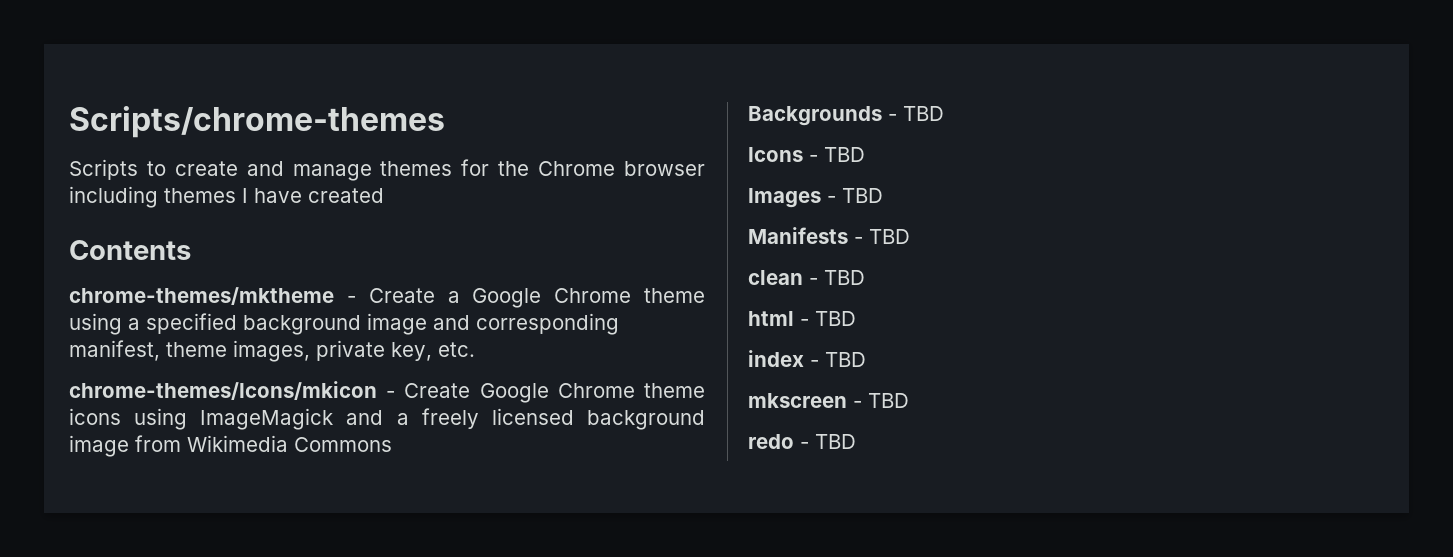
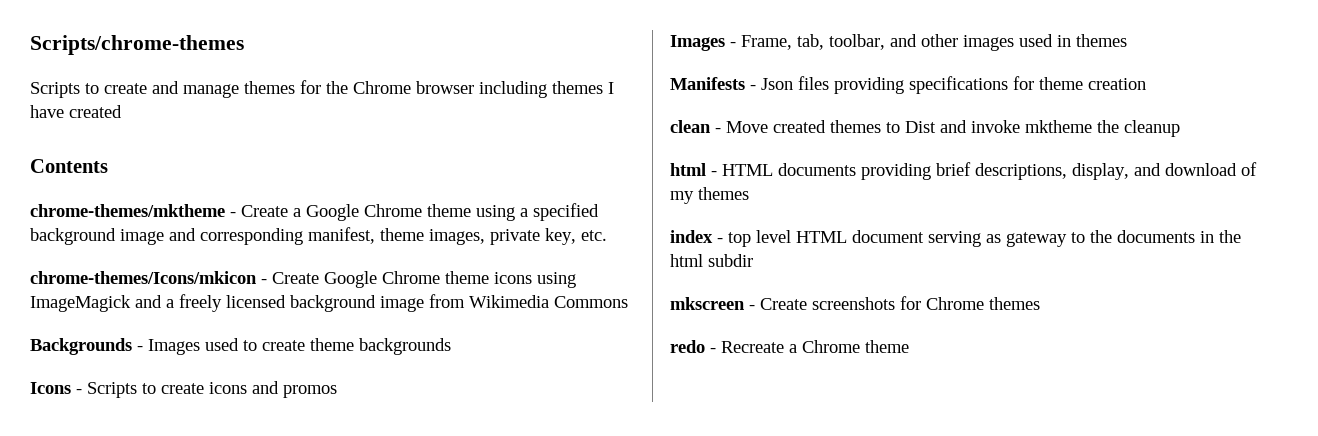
- Backgrounds - TBD
- Icons - TBD
- Images - TBD
- Manifests - TBD
- clean - TBD
- html - TBD
- index - TBD
- mkscreen - TBD
- redo - TBD
+ Backgrounds - Images used to create theme backgrounds
+ Icons - Scripts to create icons and promos
+ Images - Frame, tab, toolbar, and other images used in themes
+ Manifests - Json files providing specifications for theme creation
+ clean - Move created themes to Dist and invoke mktheme the cleanup
+ html - HTML documents providing brief descriptions, display, and download of my themes
+ index - top level HTML document serving as gateway to the documents in the html subdir
+ mkscreen - Create screenshots for Chrome themes
+ redo - Recreate a Chrome theme

